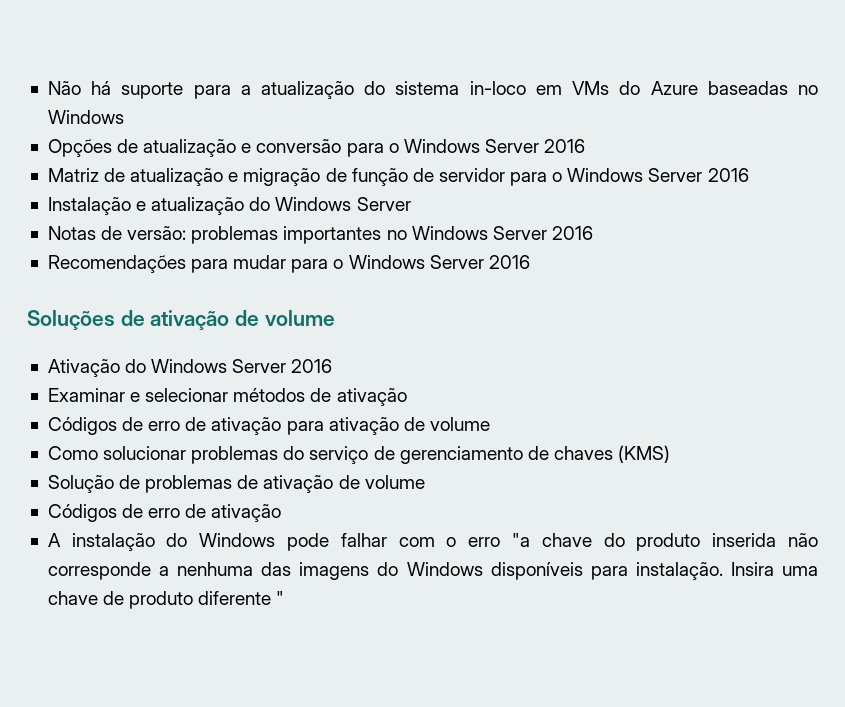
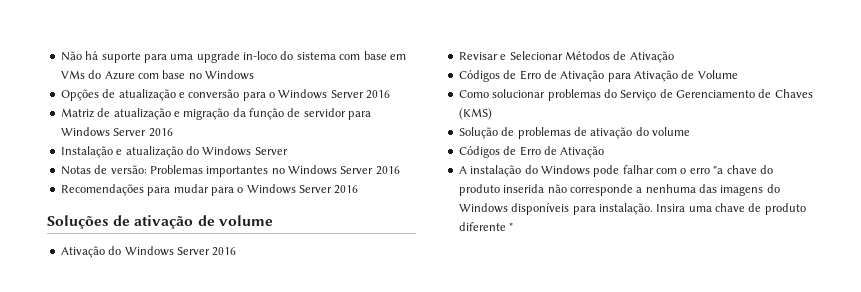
- Não há suporte para a atualização do sistema in-loco em VMs do Azure baseadas no Windows
+ Não há suporte para uma upgrade in-loco do sistema com base em VMs do Azure com base no Windows
- Matriz de atualização e migração de função de servidor para o Windows Server 2016
+ Matriz de atualização e migração da função de servidor para Windows Server 2016
- Notas de versão: problemas importantes no Windows Server 2016
+ Notas de versão: Problemas importantes no Windows Server 2016
- Examinar e selecionar métodos de ativação
- Códigos de erro de ativação para ativação de volume
+ Revisar e Selecionar Métodos de Ativação
+ Códigos de Erro de Ativação para Ativação de Volume
- Como solucionar problemas do serviço de gerenciamento de chaves (KMS)
+ Como solucionar problemas do Serviço de Gerenciamento de Chaves (KMS)
- Solução de problemas de ativação de volume
- Códigos de erro de ativação
+ Solução de problemas de ativação do volume
+ Códigos de Erro de Ativação

